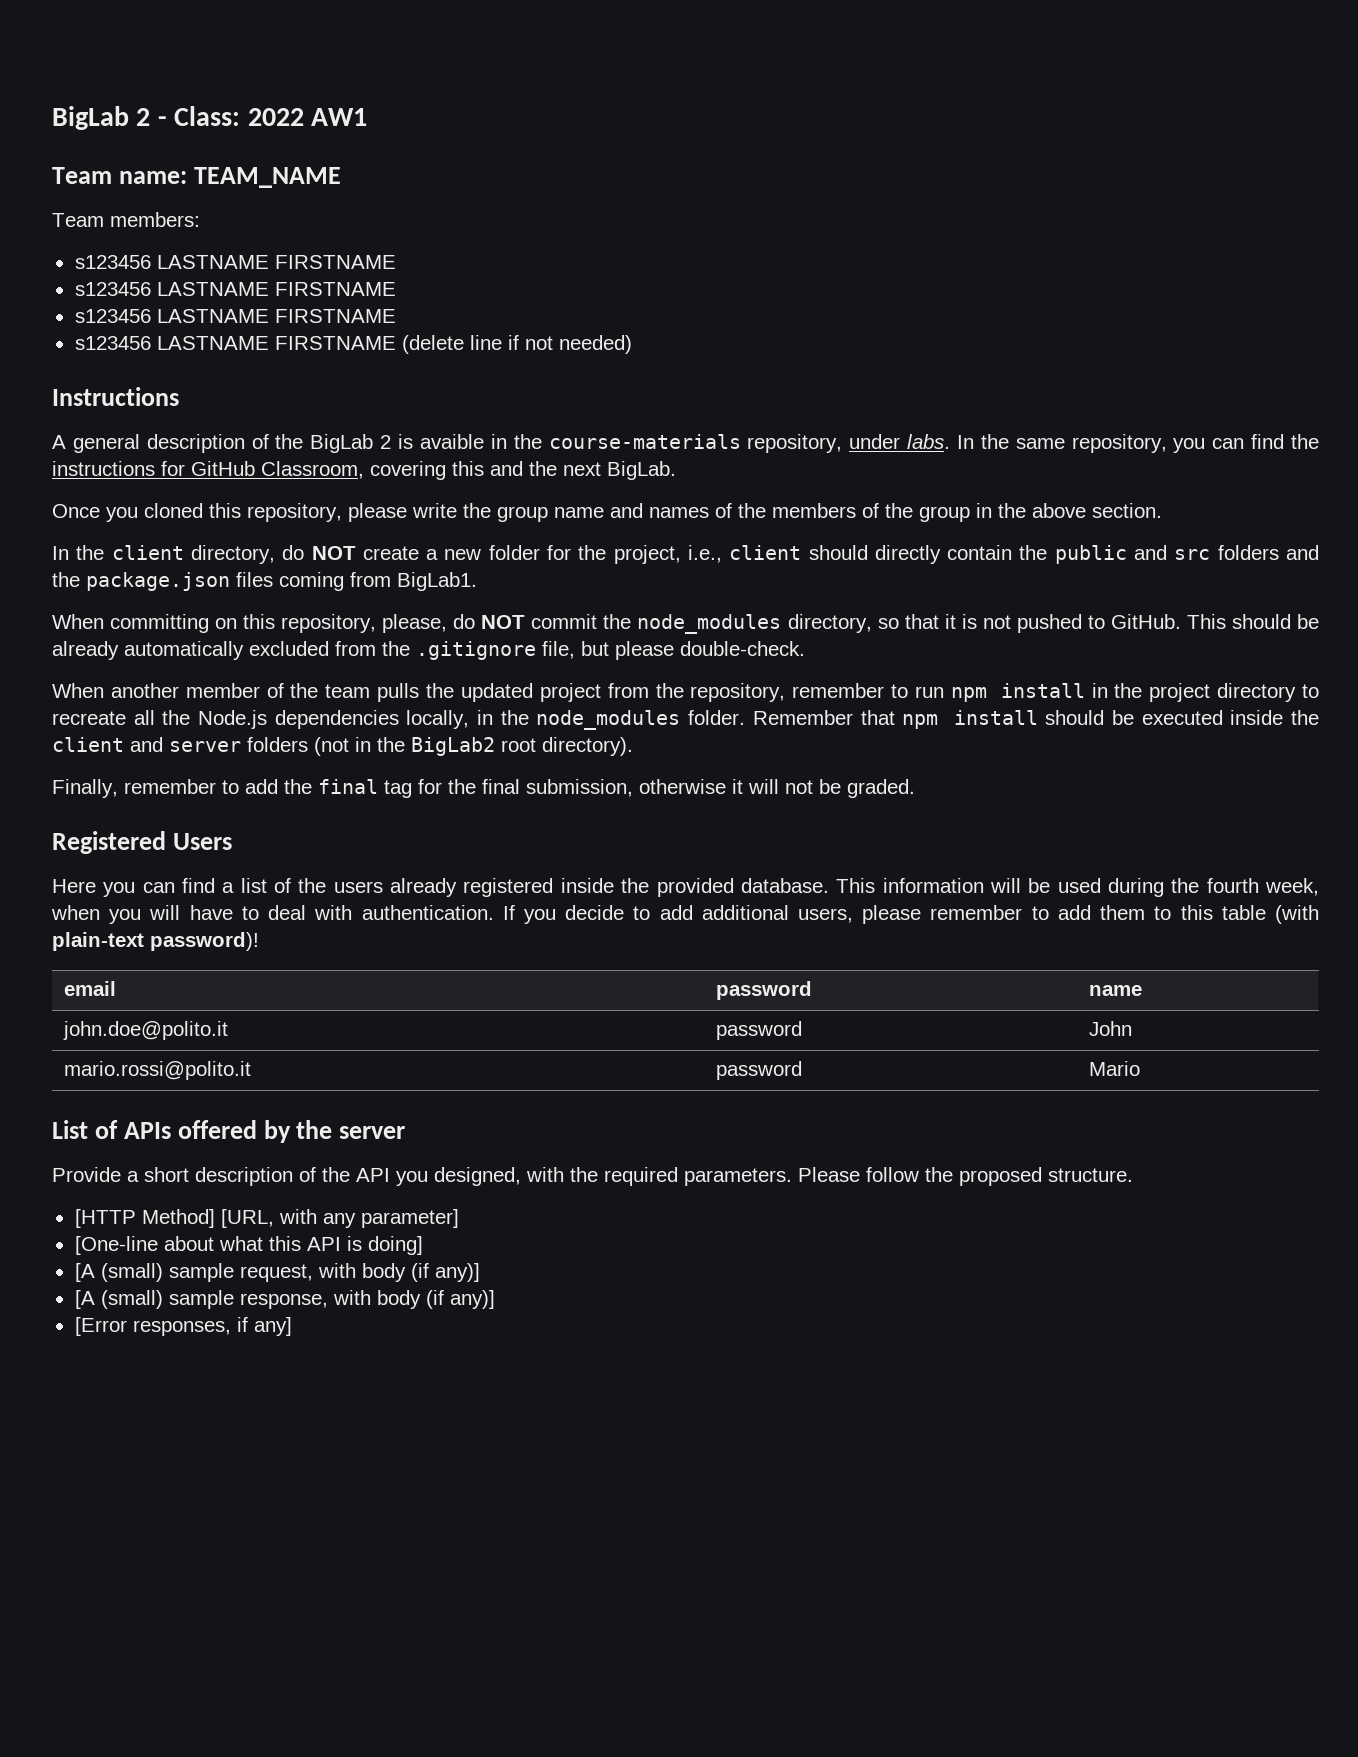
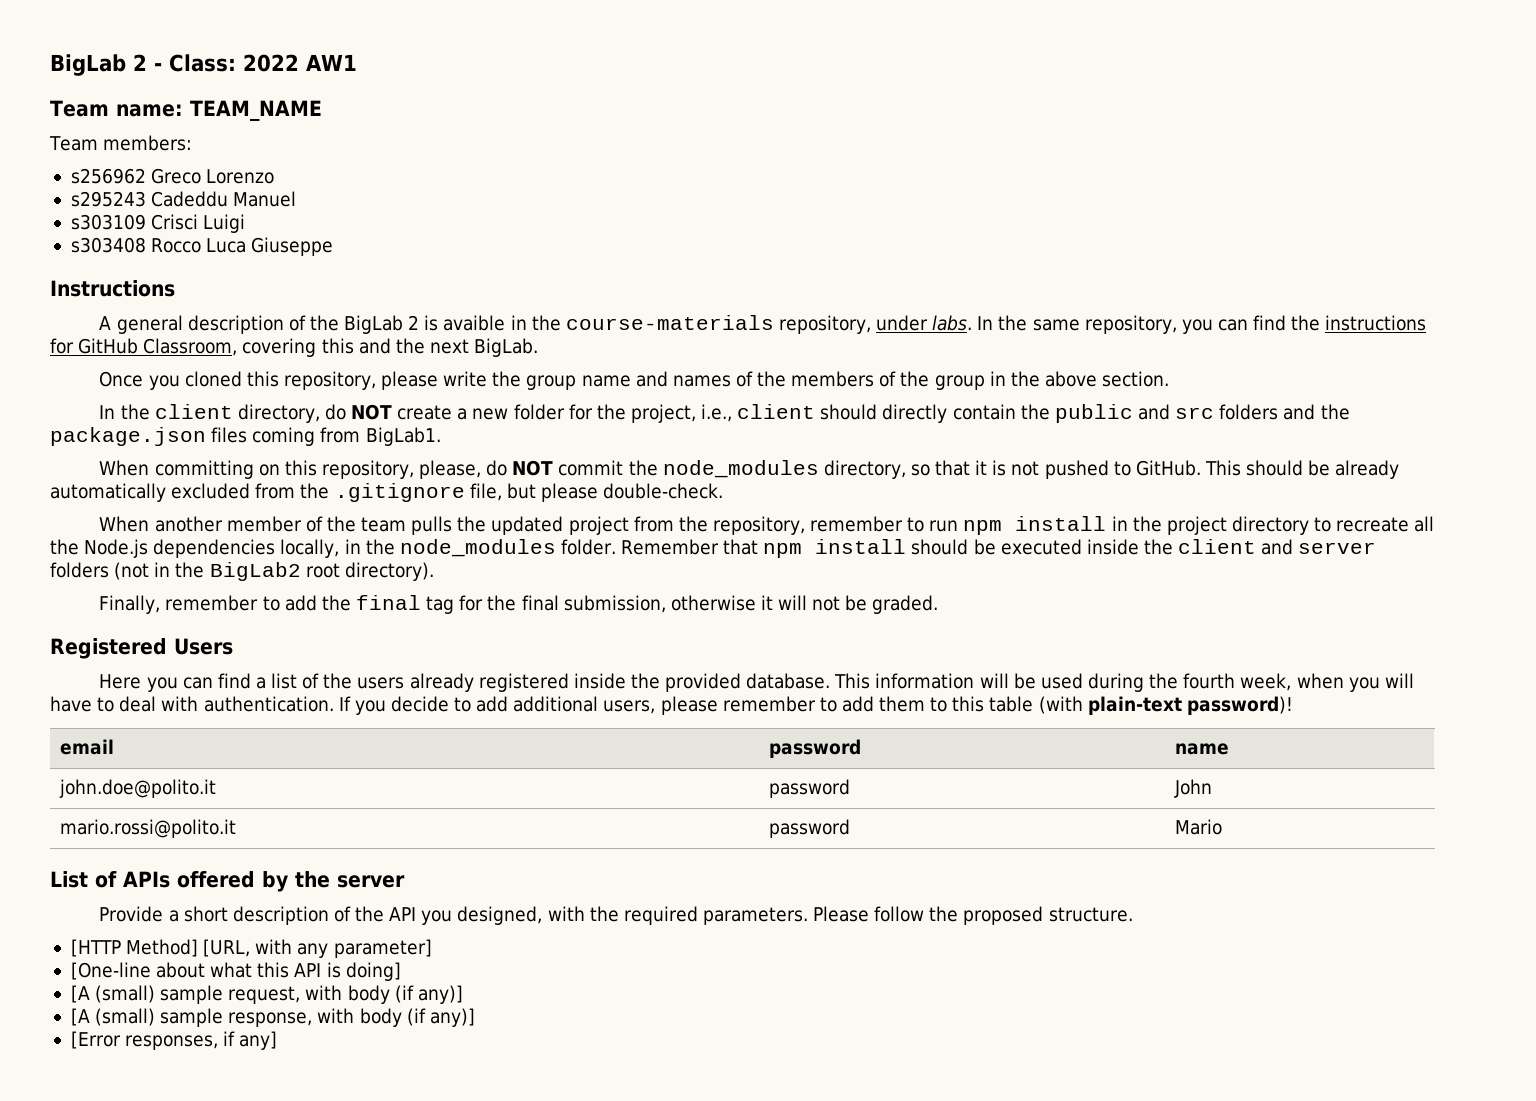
  Team members:
- s123456 LASTNAME FIRSTNAME
- s123456 LASTNAME FIRSTNAME
- s123456 LASTNAME FIRSTNAME
- s123456 LASTNAME FIRSTNAME (delete line if not needed)
+ s256962 Greco Lorenzo
+ s295243 Cadeddu Manuel
+ s303109 Crisci Luigi
+ s303408 Rocco Luca Giuseppe

